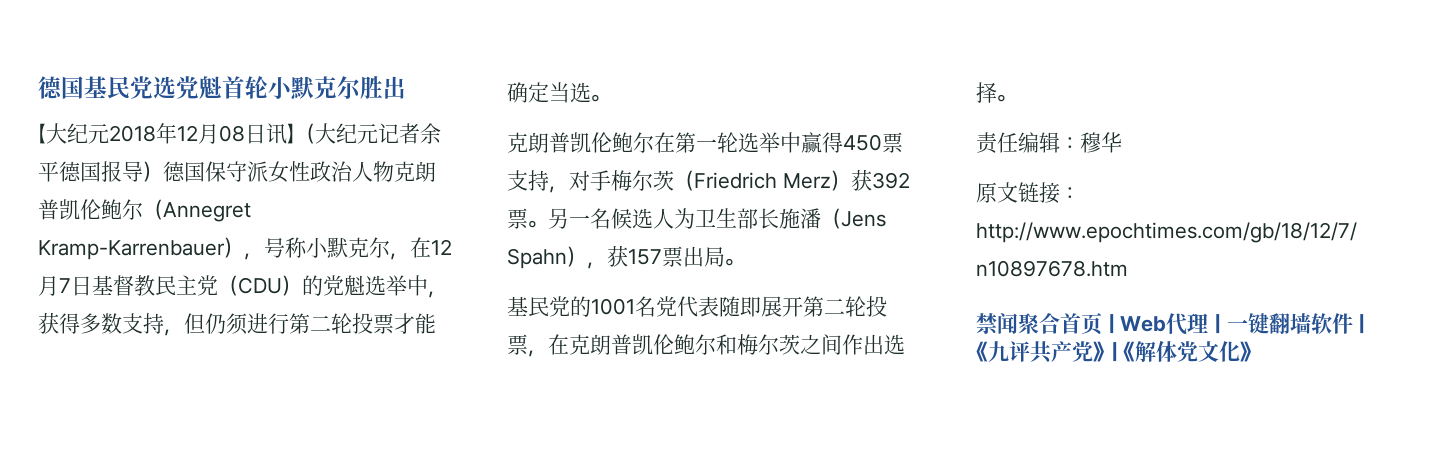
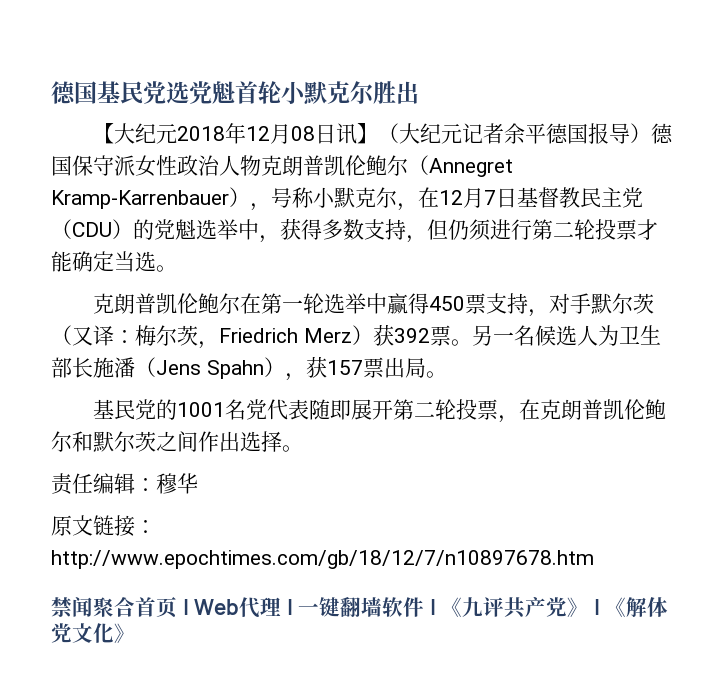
- 克朗普凯伦鲍尔在第一轮选举中赢得450票支持，对手梅尔茨（Friedrich Merz）获392票。
+ 克朗普凯伦鲍尔在第一轮选举中赢得450票支持，对手默尔茨（又译：梅尔茨，Friedrich Merz）获392票。
- 基民党的1001名党代表随即展开第二轮投票，在克朗普凯伦鲍尔和梅尔茨之间作出选择。
+ 基民党的1001名党代表随即展开第二轮投票，在克朗普凯伦鲍尔和默尔茨之间作出选择。

